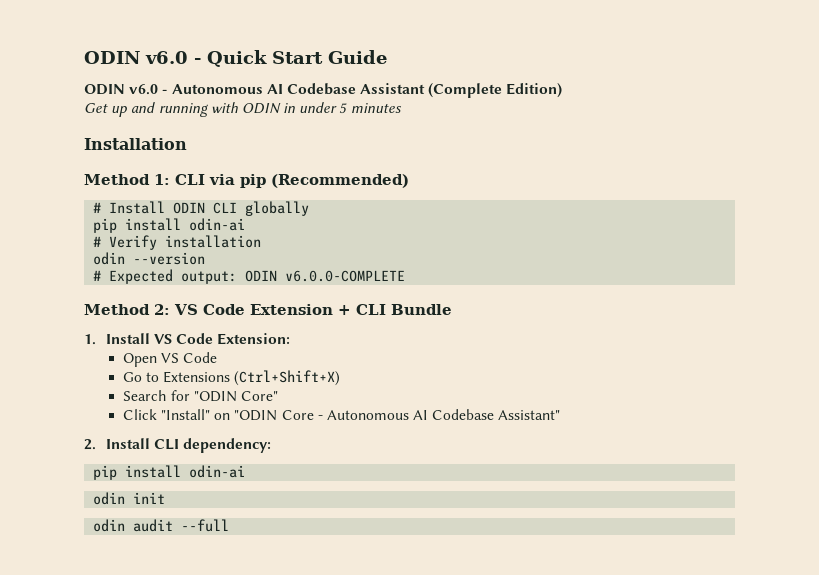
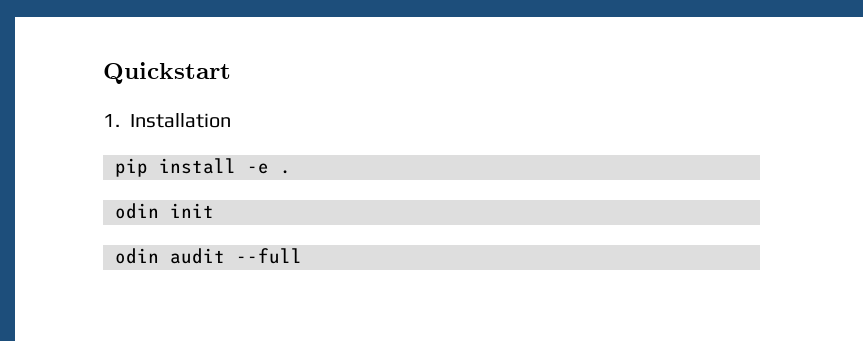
- ODIN v6.0 - Quick Start Guide
- ODIN v6.0 - Autonomous AI Codebase Assistant (Complete Edition)
- Get up and running with ODIN in under 5 minutes
- Installation
- Method 1: CLI via pip (Recommended)
- # Install ODIN CLI globally
- pip install odin-ai
- # Verify installation
- odin --version
- # Expected output: ODIN v6.0.0-COMPLETE
- Method 2: VS Code Extension + CLI Bundle
- 1. Install VS Code Extension:
- Open VS Code
- Go to Extensions (Ctrl+Shift+X)
- Search for "ODIN Core"
- Click "Install" on "ODIN Core - Autonomous AI Codebase Assistant"
- 2. Install CLI dependency:
- pip install odin-ai
+ Quickstart
+ 1. Installation
+ pip install -e .

